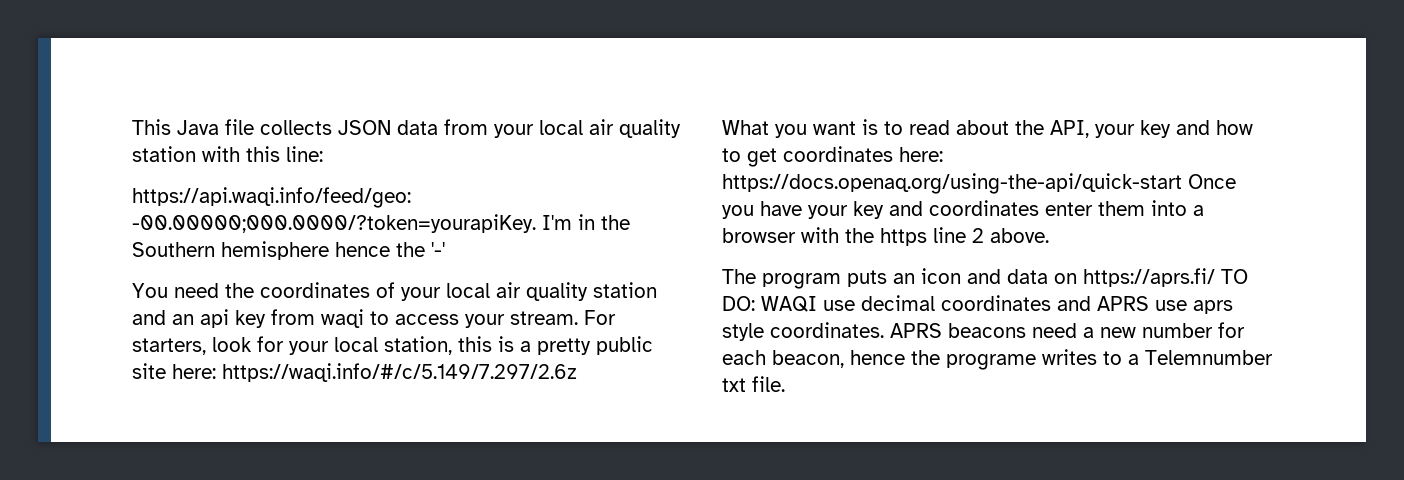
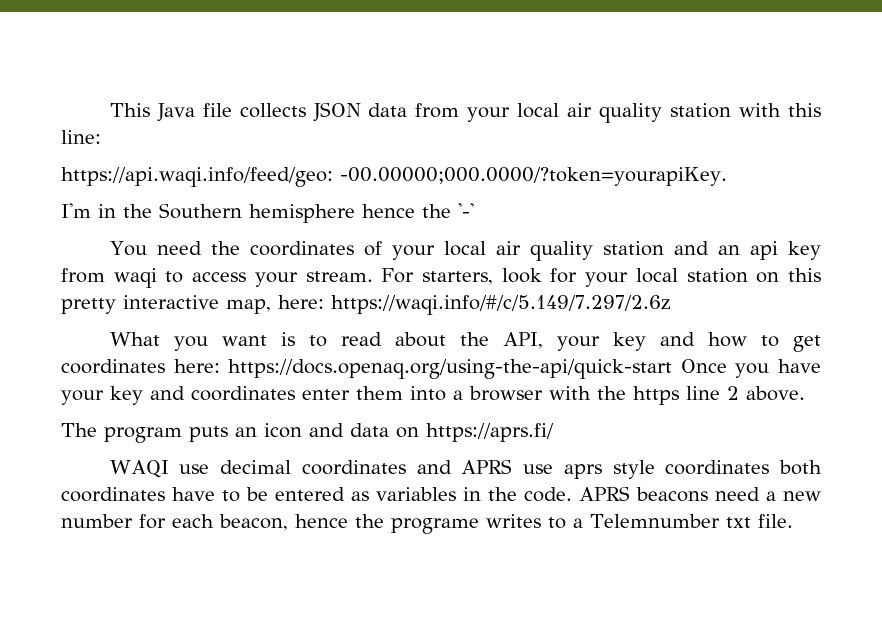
- https://api.waqi.info/feed/geo: -00.00000;000.0000/?token=yourapiKey. I'm in the Southern hemisphere hence the '-'
+ https://api.waqi.info/feed/geo: -00.00000;000.0000/?token=yourapiKey.
+ I'm in the Southern hemisphere hence the '-'
- For starters, look for your local station, this is a pretty public site here: https://waqi.info/#/c/5.149/7.297/2.6z
+ For starters, look for your local station on this pretty interactive map, here: https://waqi.info/#/c/5.149/7.297/2.6z
- The program puts an icon and data on https://aprs.fi/ TO DO: WAQI use decimal coordinates and APRS use aprs style coordinates.
+ The program puts an icon and data on https://aprs.fi/
+ WAQI use decimal coordinates and APRS use aprs style coordinates both coordinates have to be entered as variables in the code.

